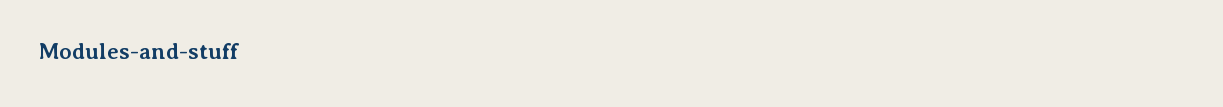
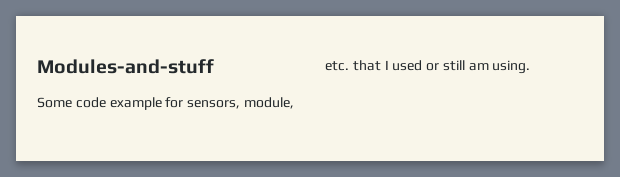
+ Some code example for sensors, module, etc. that I used or still am using.

